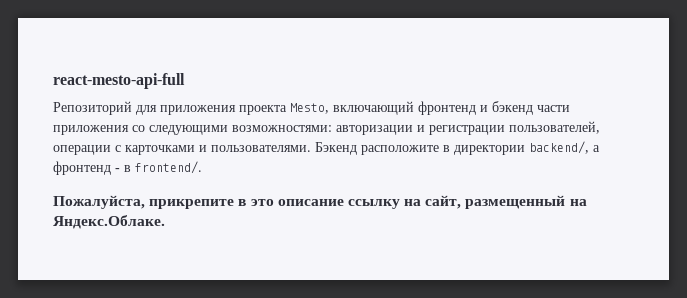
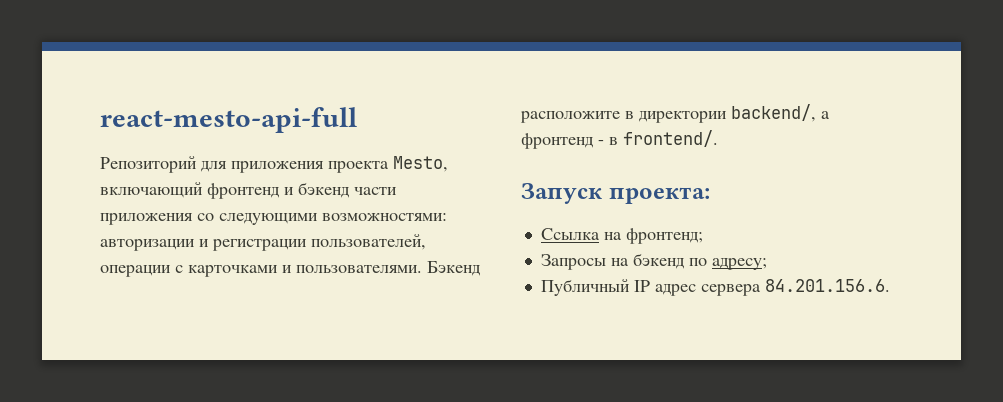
- Пожалуйста, прикрепите в это описание ссылку на сайт, размещенный на Яндекс.Облаке.
+ Запуск проекта:
+ Ссылка на фронтенд;
+ Запросы на бэкенд по адресу;
+ Публичный IP адрес сервера 84.201.156.6.

